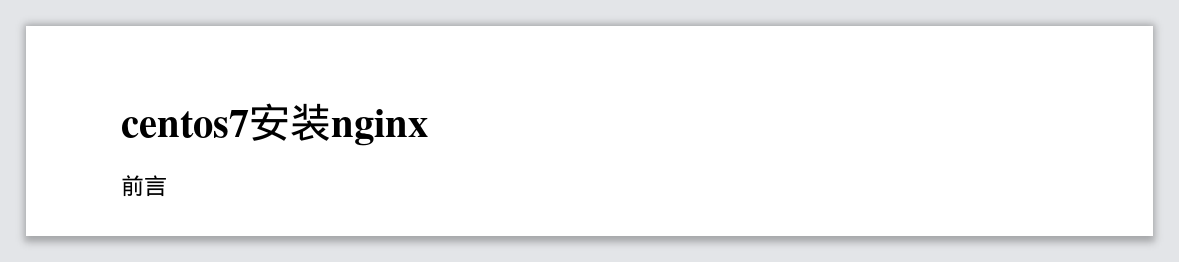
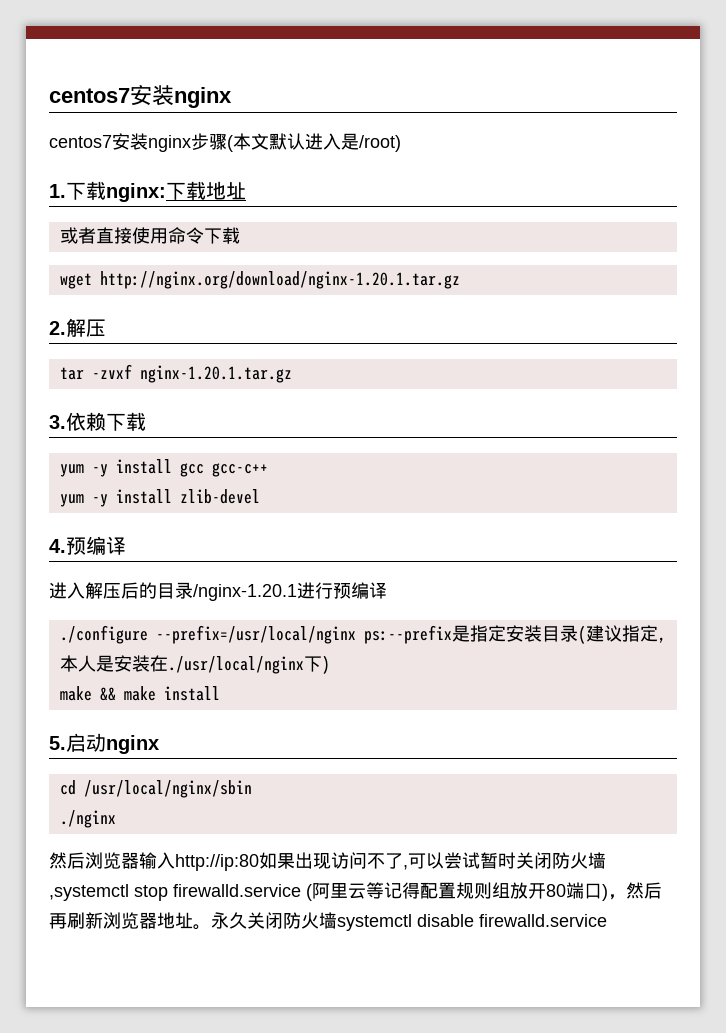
- 前言
+ centos7安装nginx步骤(本文默认进入是/root)
+ 1.下载nginx:下载地址
+ 或者直接使用命令下载
+ wget http://nginx.org/download/nginx-1.20.1.tar.gz
+ 2.解压
+ tar -zvxf nginx-1.20.1.tar.gz
+ 3.依赖下载
+ yum -y install gcc gcc-c++
+ yum -y install zlib-devel
+ 4.预编译
+ 进入解压后的目录/nginx-1.20.1进行预编译
+ ./configure --prefix=/usr/local/nginx ps:--prefix是指定安装目录(建议指定,本人是安装在./usr/local/nginx下)
+ make && make install
+ 5.启动nginx
+ cd /usr/local/nginx/sbin
+ ./nginx
+ 然后浏览器输入http://ip:80如果出现访问不了,可以尝试暂时关闭防火墙,systemctl stop firewalld.service (阿里云等记得配置规则组放开80端口)，然后再刷新浏览器地址。永久关闭防火墙systemctl disable firewalld.service

